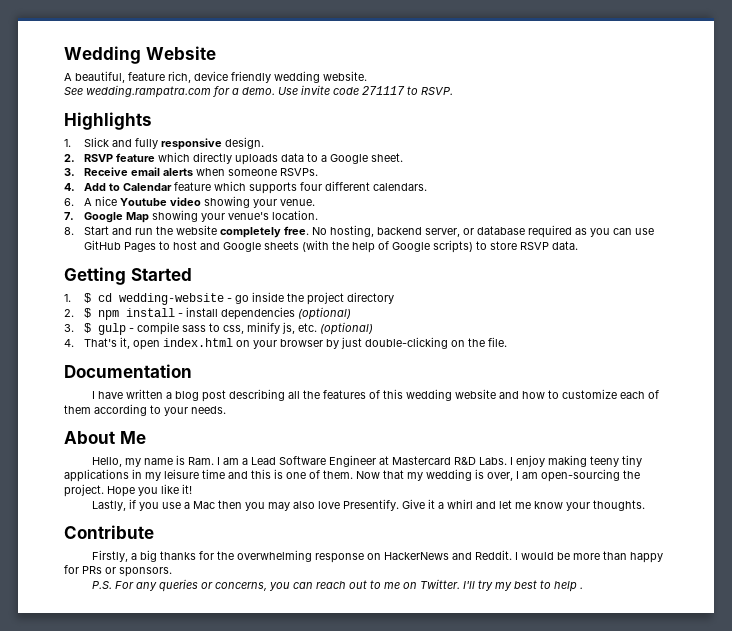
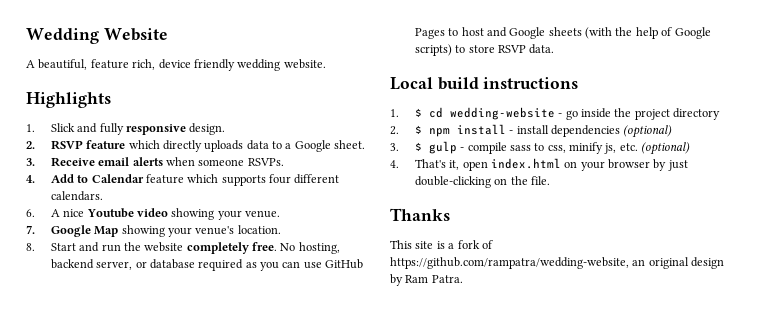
- See wedding.rampatra.com for a demo. Use invite code 271117 to RSVP.
- Getting Started
+ Local build instructions
- Documentation
- I have written a blog post describing all the features of this wedding website and how to customize each of them according to your needs.
- About Me
- Hello, my name is Ram. I am a Lead Software Engineer at Mastercard R&D Labs. I enjoy making teeny tiny applications in my leisure time and this is one of them. Now that my wedding is over, I am open-sourcing the project. Hope you like it!
- Lastly, if you use a Mac then you may also love Presentify. Give it a whirl and let me know your thoughts.
- Contribute
- Firstly, a big thanks for the overwhelming response on HackerNews and Reddit. I would be more than happy for PRs or sponsors.
- P.S. For any queries or concerns, you can reach out to me on Twitter. I'll try my best to help .
+ Thanks
+ This site is a fork of https://github.com/rampatra/wedding-website, an original design by Ram Patra.

